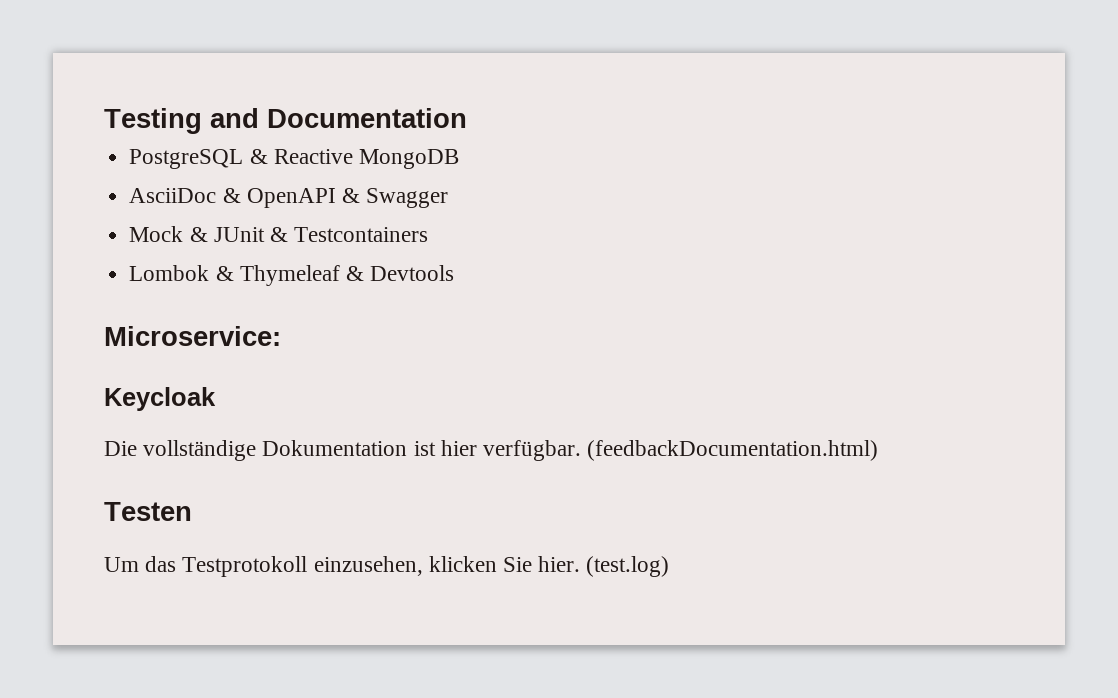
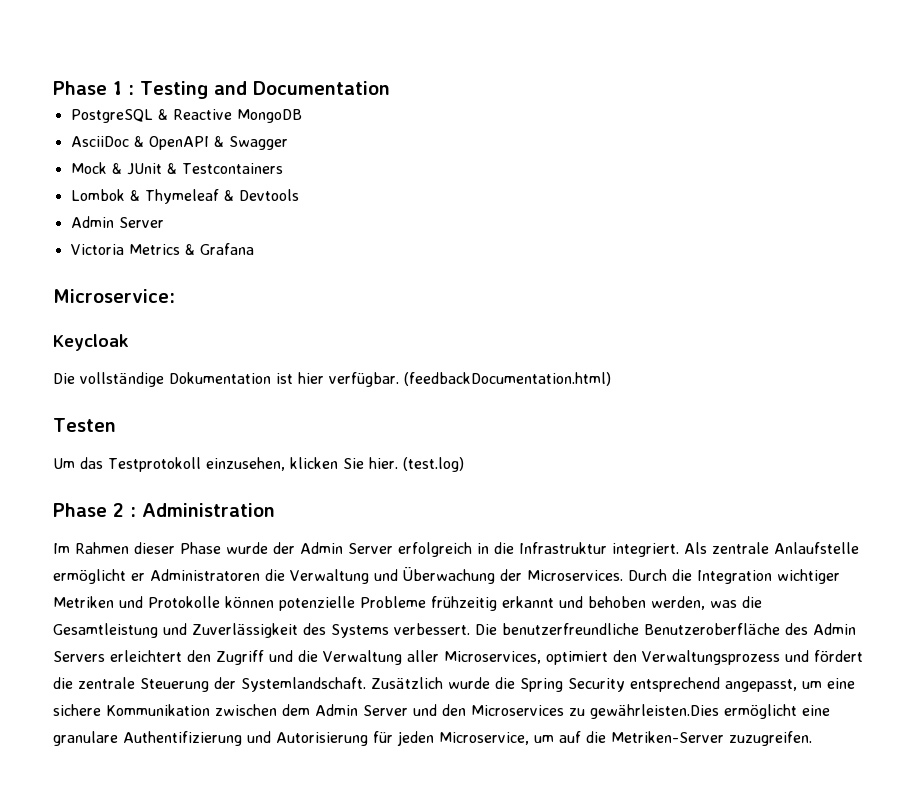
- Testing and Documentation
+ Phase 1 : Testing and Documentation
  Lombok & Thymeleaf & Devtools
+ Admin Server
+ Victoria Metrics & Grafana
+ Phase 2 : Administration
+ Im Rahmen dieser Phase wurde der Admin Server erfolgreich in die Infrastruktur integriert. Als zentrale Anlaufstelle ermöglicht er Administratoren die Verwaltung und Überwachung der Microservices. Durch die Integration wichtiger Metriken und Protokolle können potenzielle Probleme frühzeitig erkannt und behoben werden, was die Gesamtleistung und Zuverlässigkeit des Systems verbessert. Die benutzerfreundliche Benutzeroberfläche des Admin Servers erleichtert den Zugriff und die Verwaltung aller Microservices, optimiert den Verwaltungsprozess und fördert die zentrale Steuerung der Systemlandschaft. Zusätzlich wurde die Spring Security entsprechend angepasst, um eine sichere Kommunikation zwischen dem Admin Server und den Microservices zu gewährleisten.Dies ermöglicht eine granulare Authentifizierung und Autorisierung für jeden Microservice, um auf die Metriken-Server zuzugreifen.

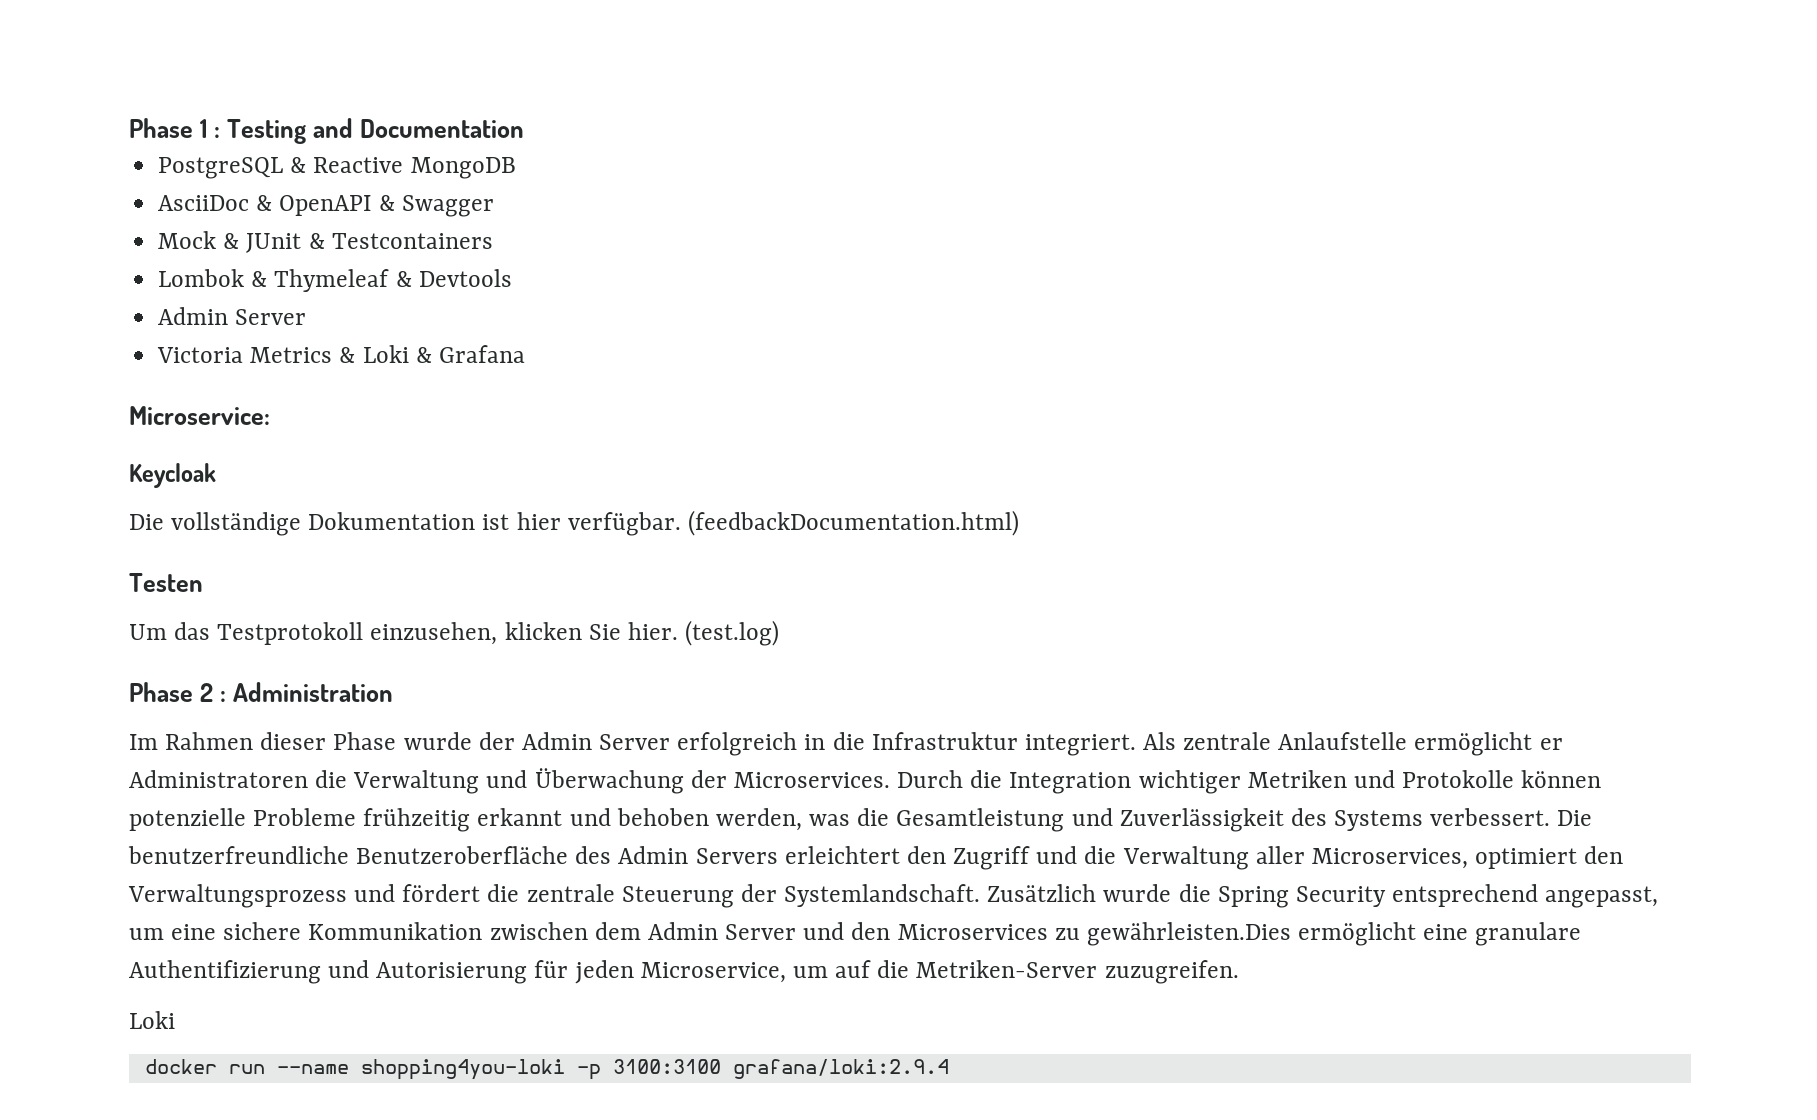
- Victoria Metrics & Grafana
+ Victoria Metrics & Loki & Grafana
  Zusätzlich wurde die Spring Security entsprechend angepasst, um eine sichere Kommunikation zwischen dem Admin Server und den Microservices zu gewährleisten.Dies ermöglicht eine granulare Authentifizierung und Autorisierung für jeden Microservice, um auf die Metriken-Server zuzugreifen.
+ Loki
+ docker run --name shopping4you-loki -p 3100:3100 grafana/loki:2.9.4

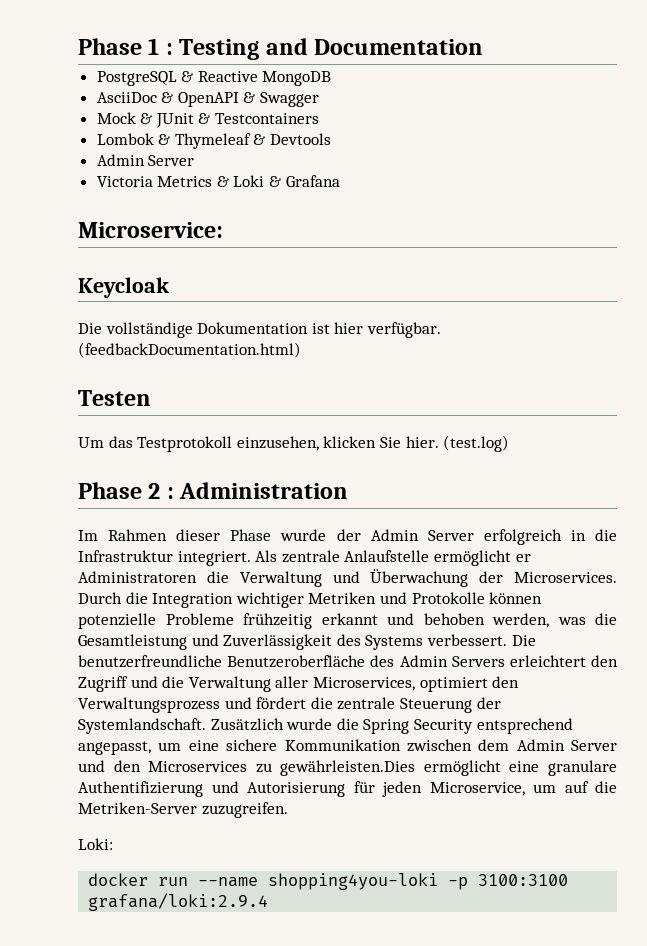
  Zusätzlich wurde die Spring Security entsprechend angepasst, um eine sichere Kommunikation zwischen dem Admin Server und den Microservices zu gewährleisten.Dies ermöglicht eine granulare Authentifizierung und Autorisierung für jeden Microservice, um auf die Metriken-Server zuzugreifen.
- Loki
+ Loki:

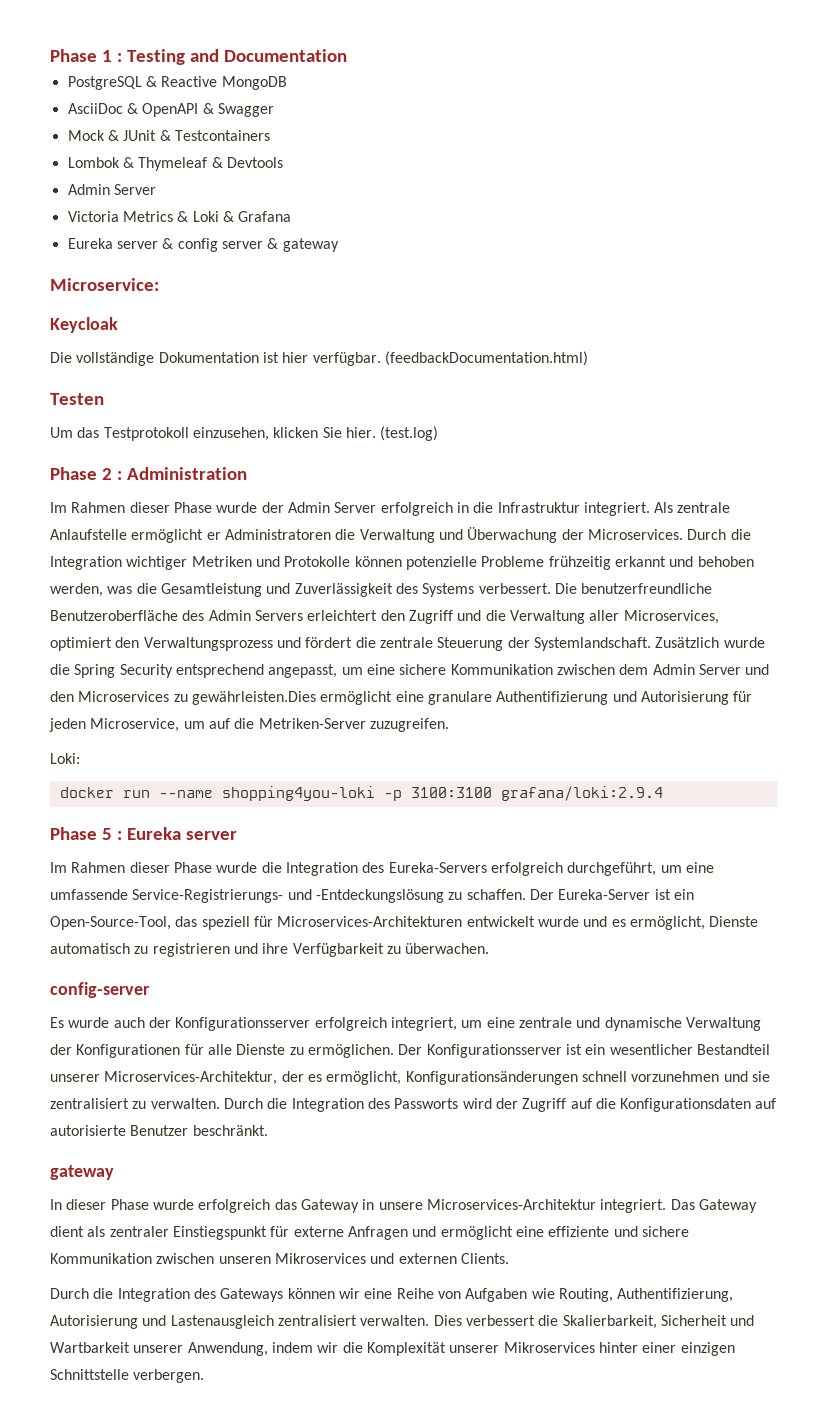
+ Eureka server & config server & gateway
+ Phase 5 : Eureka server
+ Im Rahmen dieser Phase wurde die Integration des Eureka-Servers erfolgreich durchgeführt, um eine umfassende Service-Registrierungs- und -Entdeckungslösung zu schaffen. Der Eureka-Server ist ein Open-Source-Tool, das speziell für Microservices-Architekturen entwickelt wurde und es ermöglicht, Dienste automatisch zu registrieren und ihre Verfügbarkeit zu überwachen.
+ config-server
+ Es wurde auch der Konfigurationsserver erfolgreich integriert, um eine zentrale und dynamische Verwaltung der Konfigurationen für alle Dienste zu ermöglichen. Der Konfigurationsserver ist ein wesentlicher Bestandteil unserer Microservices-Architektur, der es ermöglicht, Konfigurationsänderungen schnell vorzunehmen und sie zentralisiert zu verwalten. Durch die Integration des Passworts wird der Zugriff auf die Konfigurationsdaten auf autorisierte Benutzer beschränkt.
+ gateway
+ In dieser Phase wurde erfolgreich das Gateway in unsere Microservices-Architektur integriert. Das Gateway dient als zentraler Einstiegspunkt für externe Anfragen und ermöglicht eine effiziente und sichere Kommunikation zwischen unseren Mikroservices und externen Clients.
+ Durch die Integration des Gateways können wir eine Reihe von Aufgaben wie Routing, Authentifizierung, Autorisierung und Lastenausgleich zentralisiert verwalten. Dies verbessert die Skalierbarkeit, Sicherheit und Wartbarkeit unserer Anwendung, indem wir die Komplexität unserer Mikroservices hinter einer einzigen Schnittstelle verbergen.

